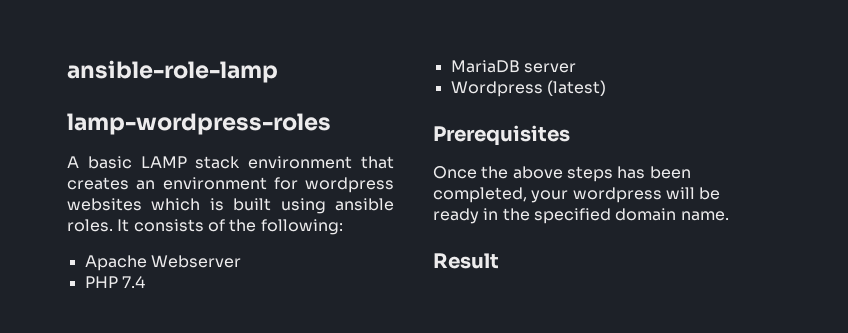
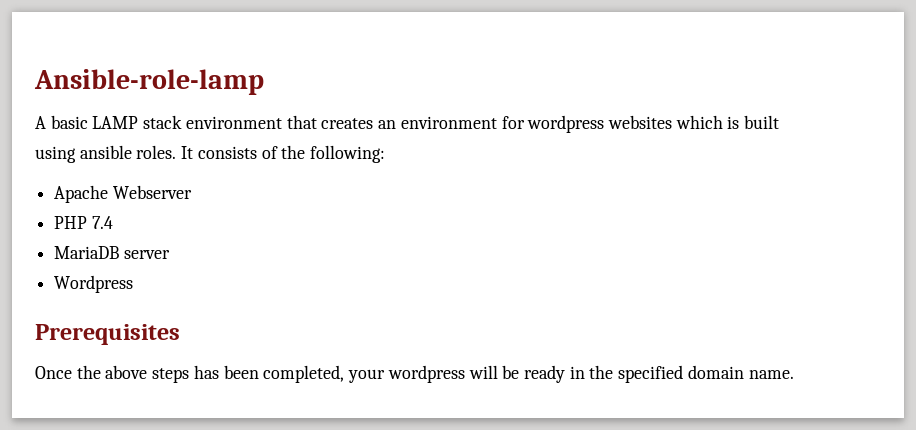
- ansible-role-lamp
- lamp-wordpress-roles
+ Ansible-role-lamp
- Wordpress (latest)
+ Wordpress
- Result

